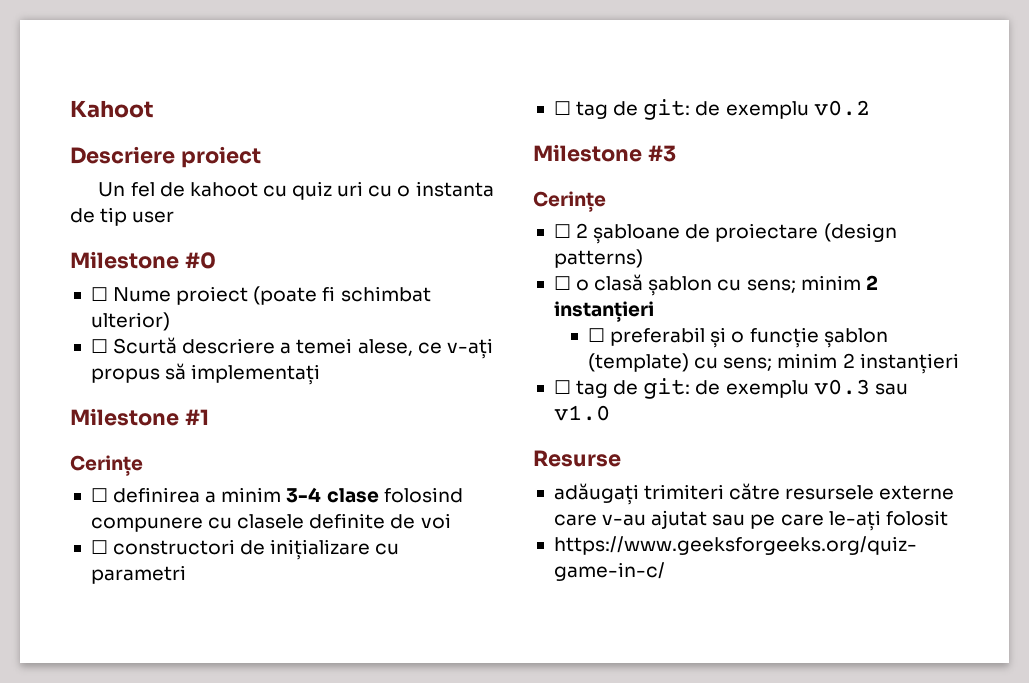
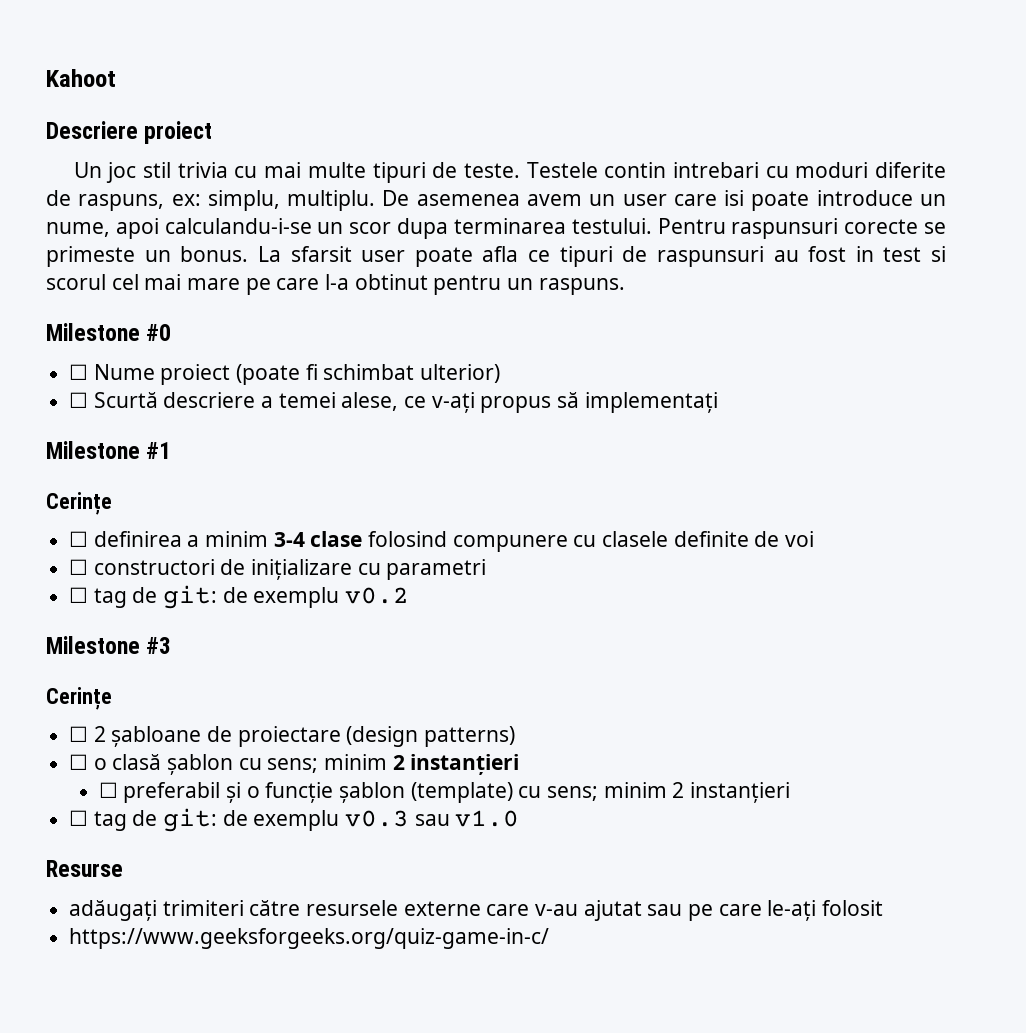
- Un fel de kahoot cu quiz uri cu o instanta de tip user
+ Un joc stil trivia cu mai multe tipuri de teste. Testele contin intrebari cu moduri diferite de raspuns, ex: simplu, multiplu. De asemenea avem un user care isi poate introduce un nume, apoi calculandu-i-se un scor dupa terminarea testului. Pentru raspunsuri corecte se primeste un bonus. La sfarsit user poate afla ce tipuri de raspunsuri au fost in test si scorul cel mai mare pe care l-a obtinut pentru un raspuns.

